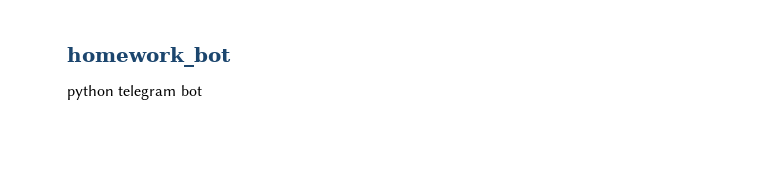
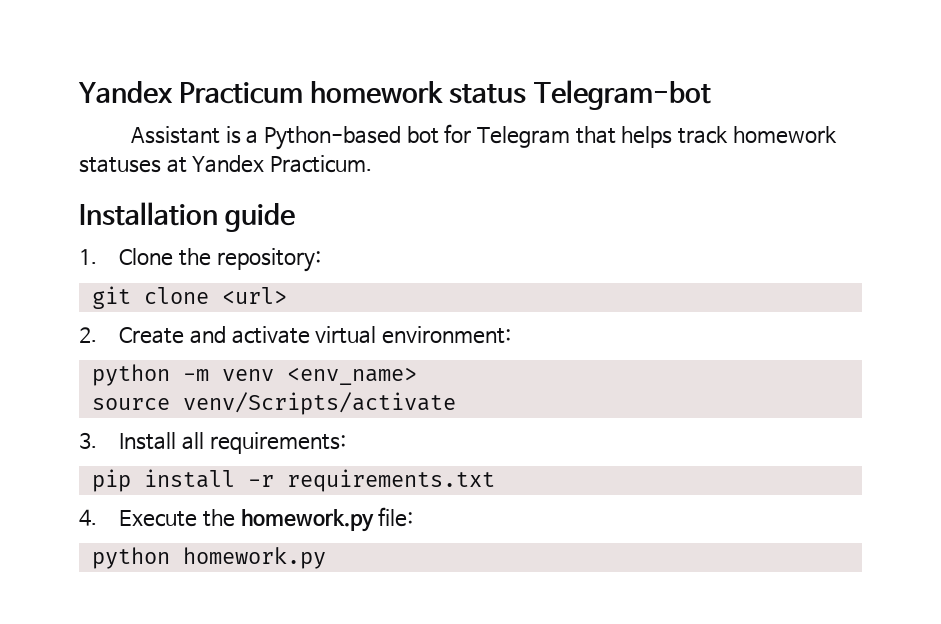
- homework_bot
- python telegram bot
+ Yandex Practicum homework status Telegram-bot
+ Assistant is a Python-based bot for Telegram that helps track homework statuses at Yandex Practicum.
+ Installation guide
+ 1. Clone the repository:
+ git clone <url>
+ 2. Create and activate virtual environment:
+ python -m venv <env_name>
+ source venv/Scripts/activate
+ 3. Install all requirements:
+ pip install -r requirements.txt
+ 4. Execute the homework.py file:
+ python homework.py

